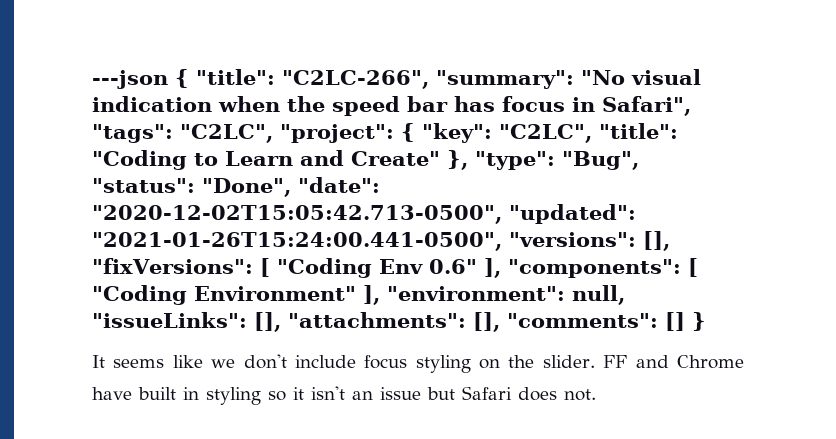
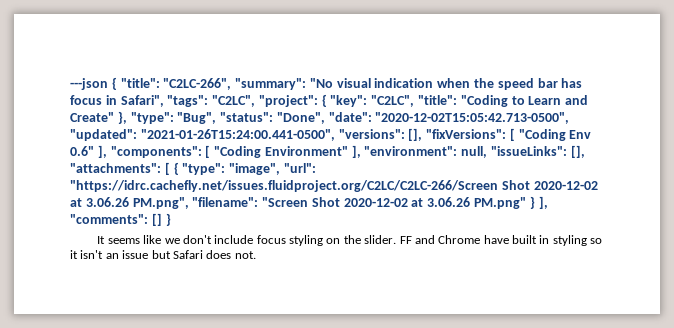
- ---json { "title": "C2LC-266", "summary": "No visual indication when the speed bar has focus in Safari", "tags": "C2LC", "project": { "key": "C2LC", "title": "Coding to Learn and Create" }, "type": "Bug", "status": "Done", "date": "2020-12-02T15:05:42.713-0500", "updated": "2021-01-26T15:24:00.441-0500", "versions": [], "fixVersions": [ "Coding Env 0.6" ], "components": [ "Coding Environment" ], "environment": null, "issueLinks": [], "attachments": [], "comments": [] }
+ ---json { "title": "C2LC-266", "summary": "No visual indication when the speed bar has focus in Safari", "tags": "C2LC", "project": { "key": "C2LC", "title": "Coding to Learn and Create" }, "type": "Bug", "status": "Done", "date": "2020-12-02T15:05:42.713-0500", "updated": "2021-01-26T15:24:00.441-0500", "versions": [], "fixVersions": [ "Coding Env 0.6" ], "components": [ "Coding Environment" ], "environment": null, "issueLinks": [], "attachments": [ { "type": "image", "url": "https://idrc.cachefly.net/issues.fluidproject.org/C2LC/C2LC-266/Screen Shot 2020-12-02 at 3.06.26 PM.png", "filename": "Screen Shot 2020-12-02 at 3.06.26 PM.png" } ], "comments": [] }

